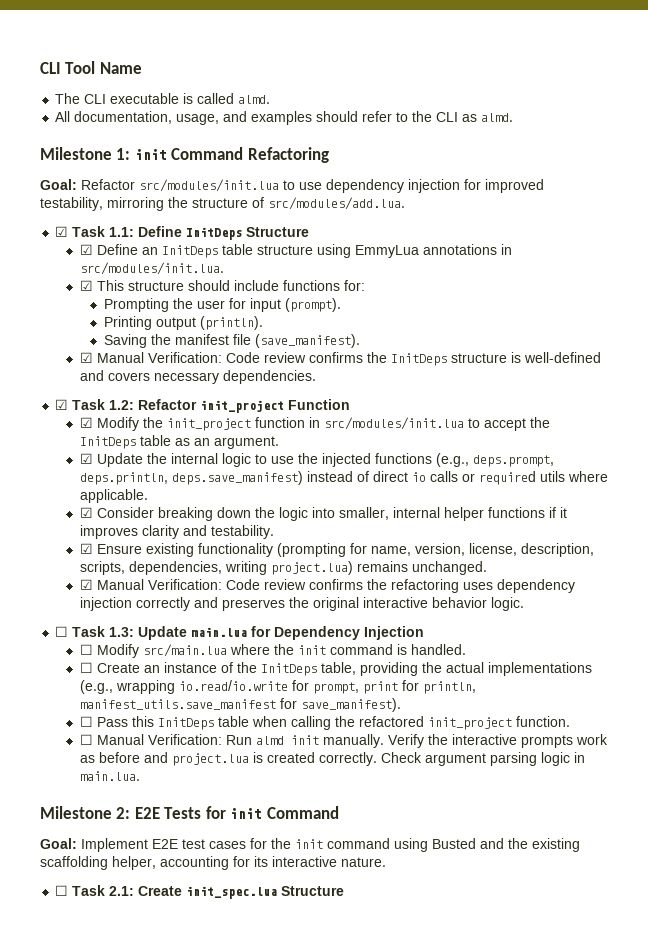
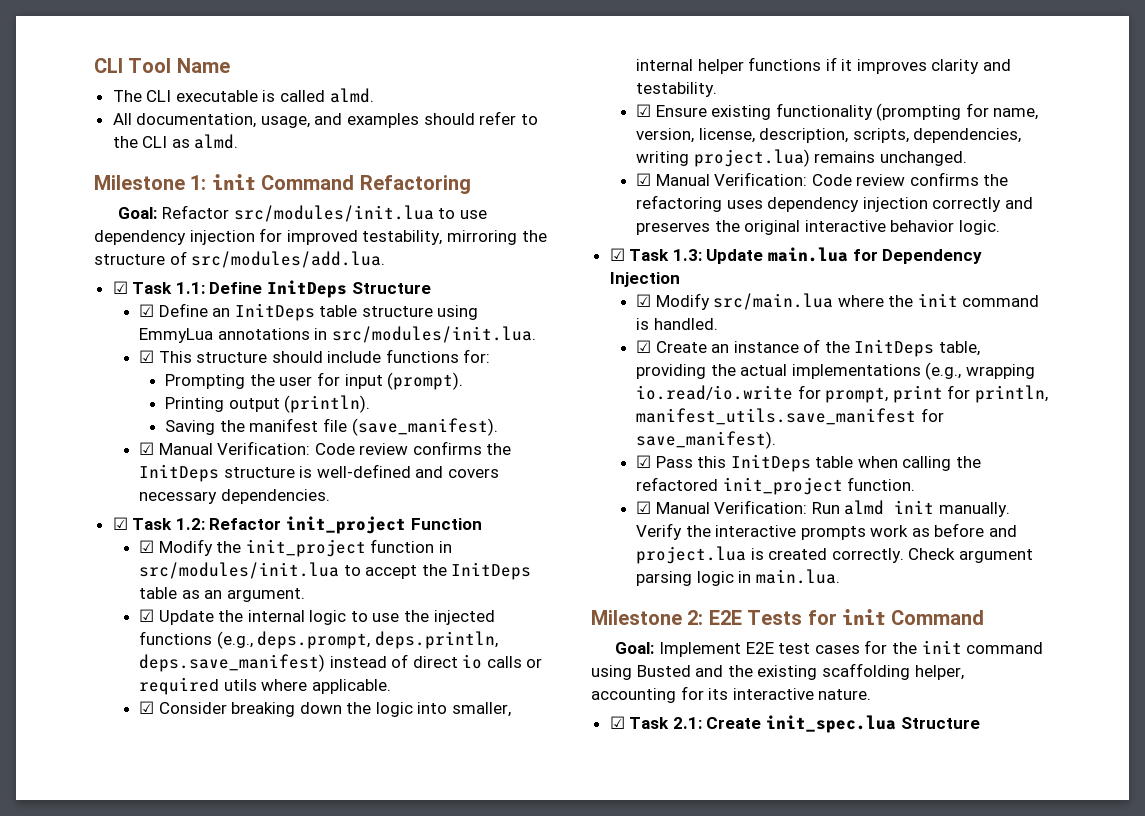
- ☐ Task 1.3: Update main.lua for Dependency Injection
+ ☑ Task 1.3: Update main.lua for Dependency Injection
- ☐ Modify src/main.lua where the init command is handled.
+ ☑ Modify src/main.lua where the init command is handled.
- ☐ Create an instance of the InitDeps table, providing the actual implementations (e.g., wrapping io.read/io.write for prompt, print for println, manifest_utils.save_manifest for save_manifest).
+ ☑ Create an instance of the InitDeps table, providing the actual implementations (e.g., wrapping io.read/io.write for prompt, print for println, manifest_utils.save_manifest for save_manifest).
- ☐ Pass this InitDeps table when calling the refactored init_project function.
+ ☑ Pass this InitDeps table when calling the refactored init_project function.
- ☐ Manual Verification: Run almd init manually.
+ ☑ Manual Verification: Run almd init manually.
- ☐ Task 2.1: Create init_spec.lua Structure
+ ☑ Task 2.1: Create init_spec.lua Structure

